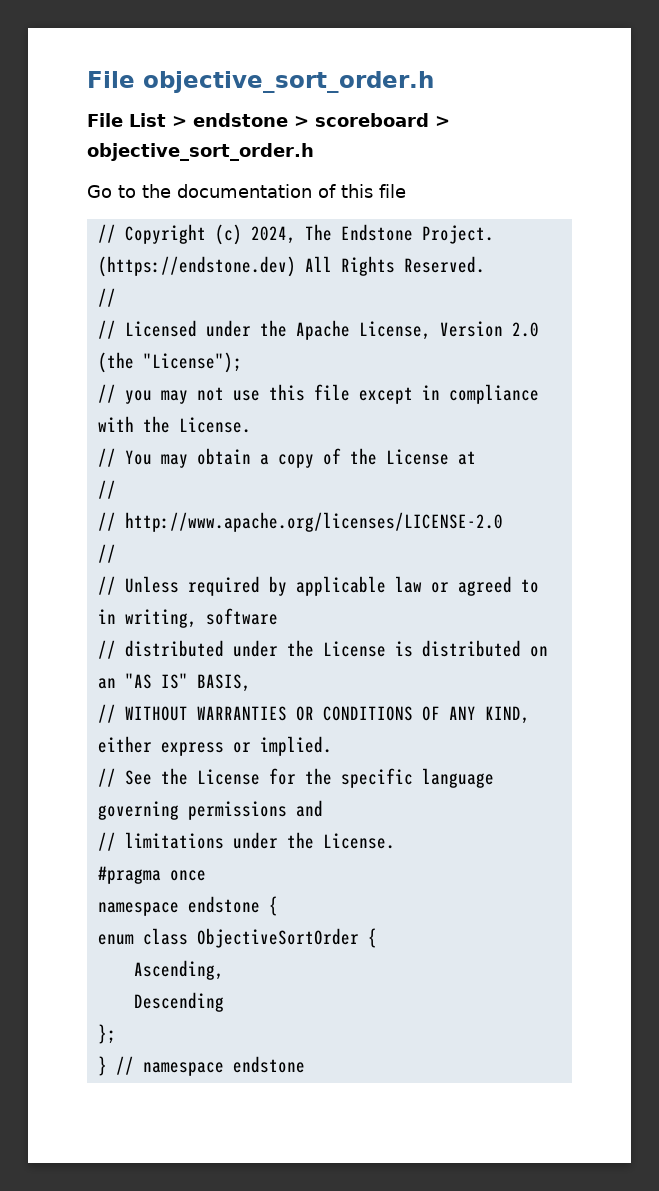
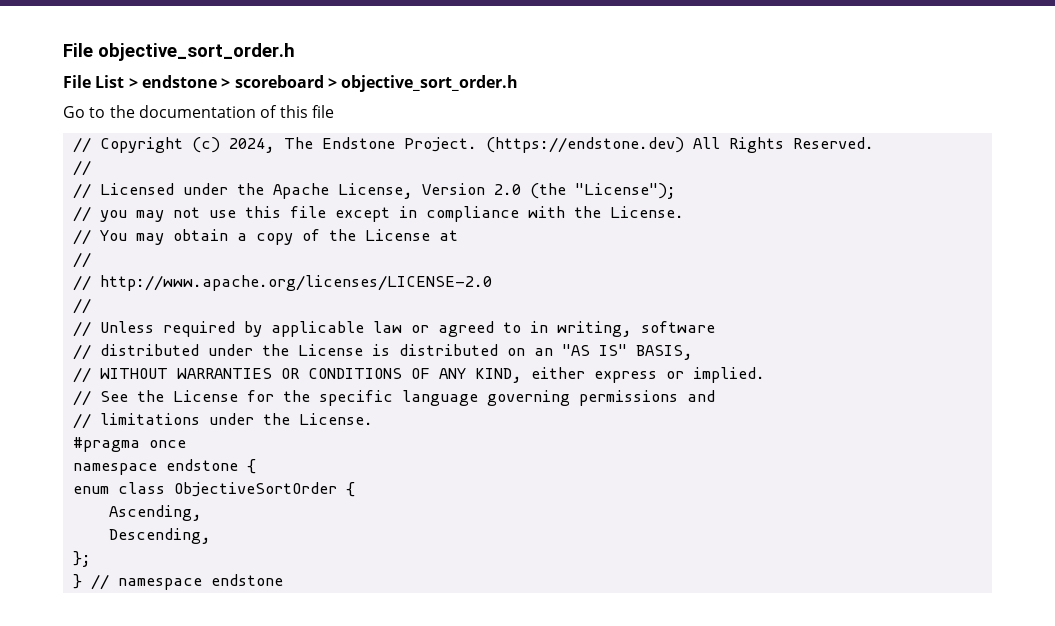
- Descending
+ Descending,

